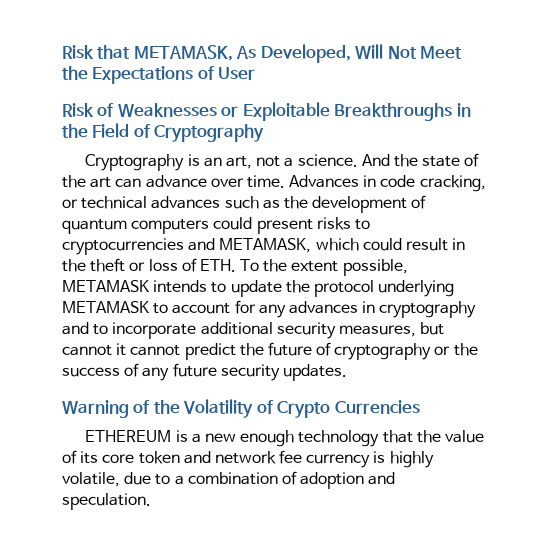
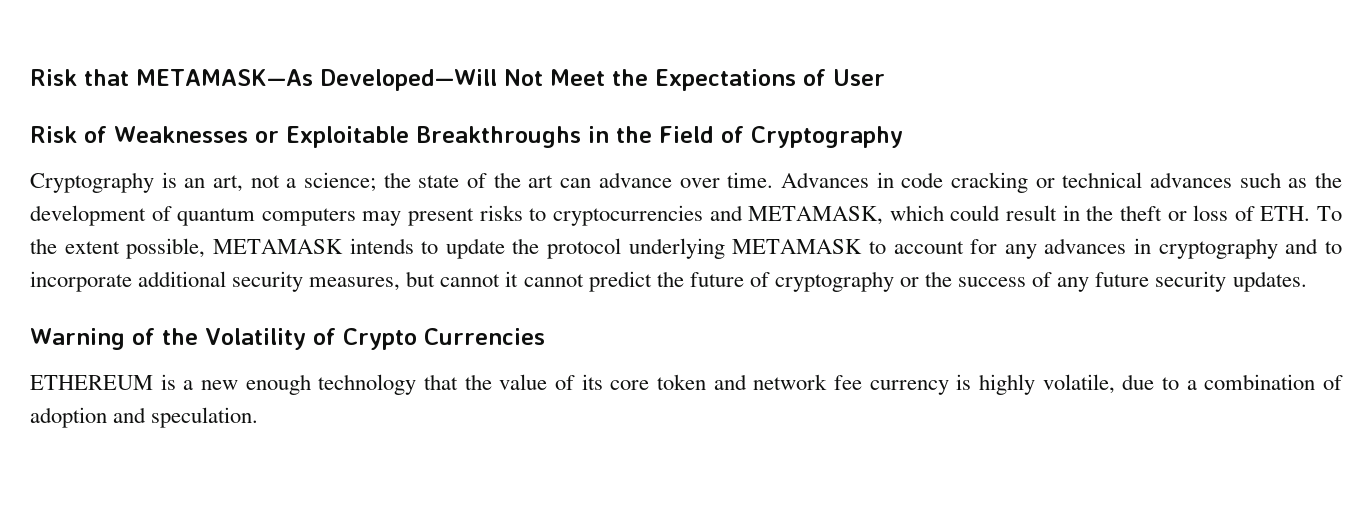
- Risk that METAMASK, As Developed, Will Not Meet the Expectations of User
+ Risk that METAMASK—As Developed—Will Not Meet the Expectations of User
- Cryptography is an art, not a science. And the state of the art can advance over time.
+ Cryptography is an art, not a science; the state of the art can advance over time.
- Advances in code cracking, or technical advances such as the development of quantum computers could present risks to cryptocurrencies and METAMASK, which could result in the theft or loss of ETH. To the extent possible, METAMASK intends to update the protocol underlying METAMASK to account for any advances in cryptography and to incorporate additional security measures, but cannot it cannot predict the future of cryptography or the success of any future security updates.
+ Advances in code cracking or technical advances such as the development of quantum computers may present risks to cryptocurrencies and METAMASK, which could result in the theft or loss of ETH. To the extent possible, METAMASK intends to update the protocol underlying METAMASK to account for any advances in cryptography and to incorporate additional security measures, but cannot it cannot predict the future of cryptography or the success of any future security updates.

